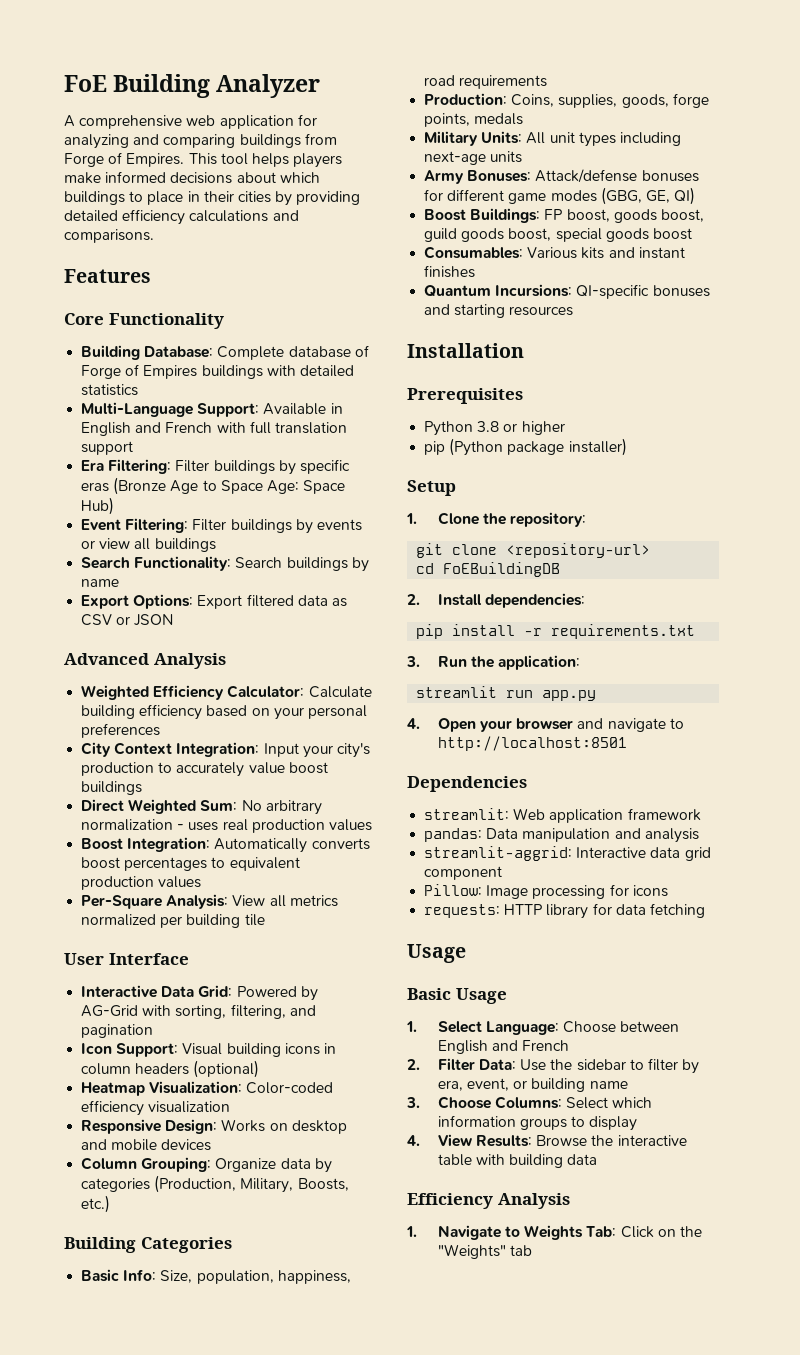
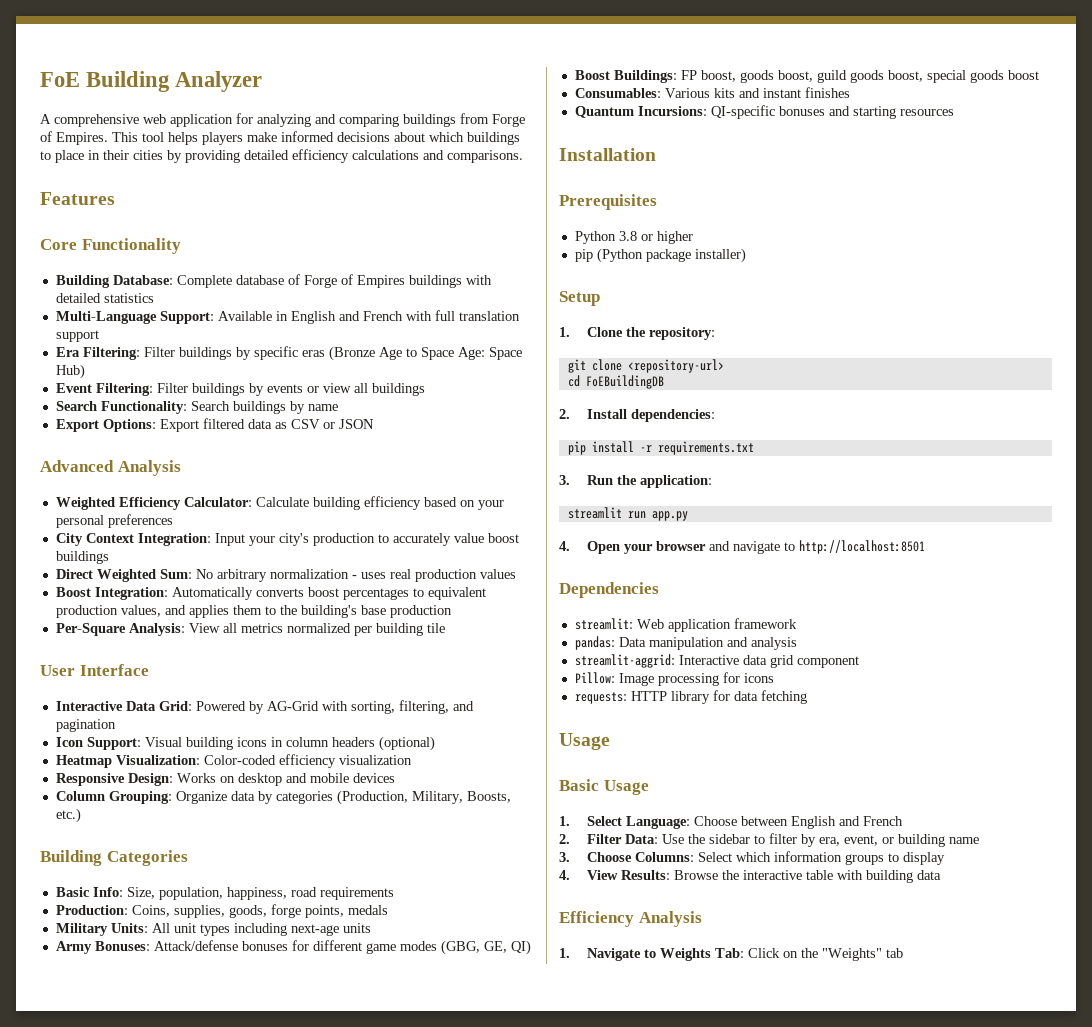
- Boost Integration: Automatically converts boost percentages to equivalent production values
+ Boost Integration: Automatically converts boost percentages to equivalent production values, and applies them to the building's base production

